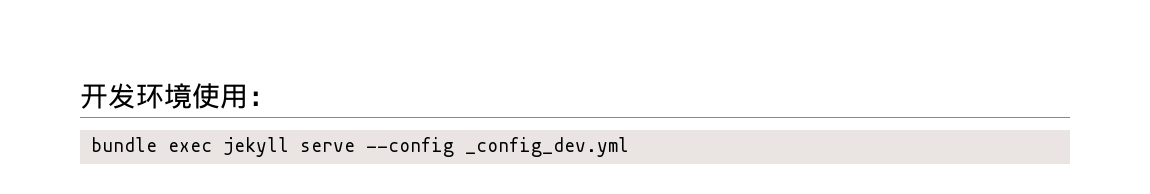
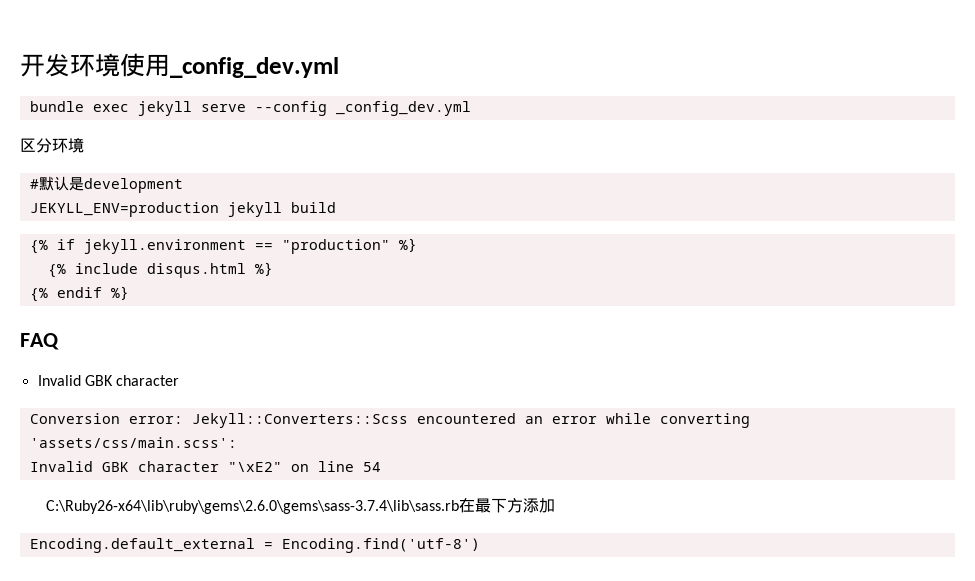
- 开发环境使用：
+ 开发环境使用_config_dev.yml
+ 区分环境
+ #默认是development
+ JEKYLL_ENV=production jekyll build
+ {% if jekyll.environment == "production" %}
+ {% include disqus.html %}
+ {% endif %}
+ FAQ
+ Invalid GBK character
+ Conversion error: Jekyll::Converters::Scss encountered an error while converting 'assets/css/main.scss':
+ Invalid GBK character "\xE2" on line 54
+ C:\Ruby26-x64\lib\ruby\gems\2.6.0\gems\sass-3.7.4\lib\sass.rb在最下方添加
+ Encoding.default_external = Encoding.find('utf-8')

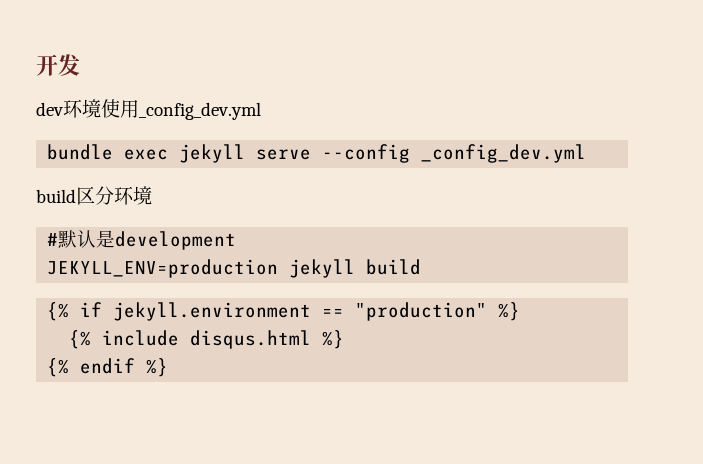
- 开发环境使用_config_dev.yml
+ 开发
+ dev环境使用_config_dev.yml
- 区分环境
+ build区分环境
- FAQ
- Invalid GBK character
- Conversion error: Jekyll::Converters::Scss encountered an error while converting 'assets/css/main.scss':
- Invalid GBK character "\xE2" on line 54
- C:\Ruby26-x64\lib\ruby\gems\2.6.0\gems\sass-3.7.4\lib\sass.rb在最下方添加
- Encoding.default_external = Encoding.find('utf-8')

